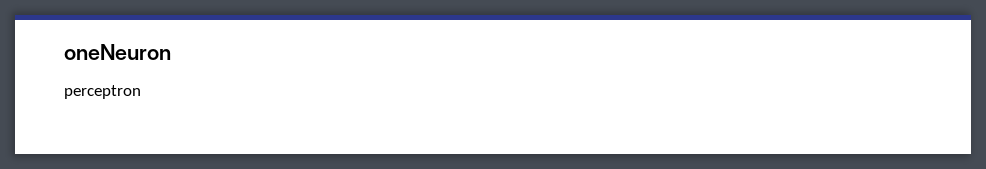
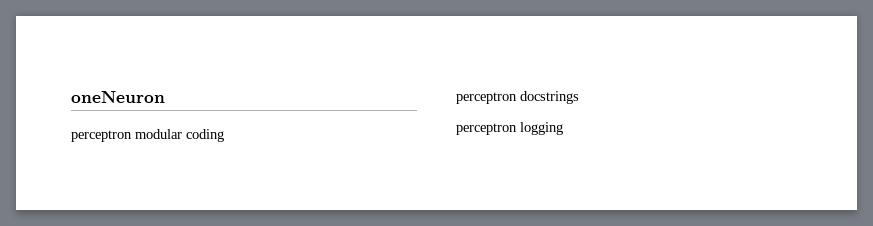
- perceptron
+ perceptron modular coding
+ perceptron docstrings
+ perceptron logging

